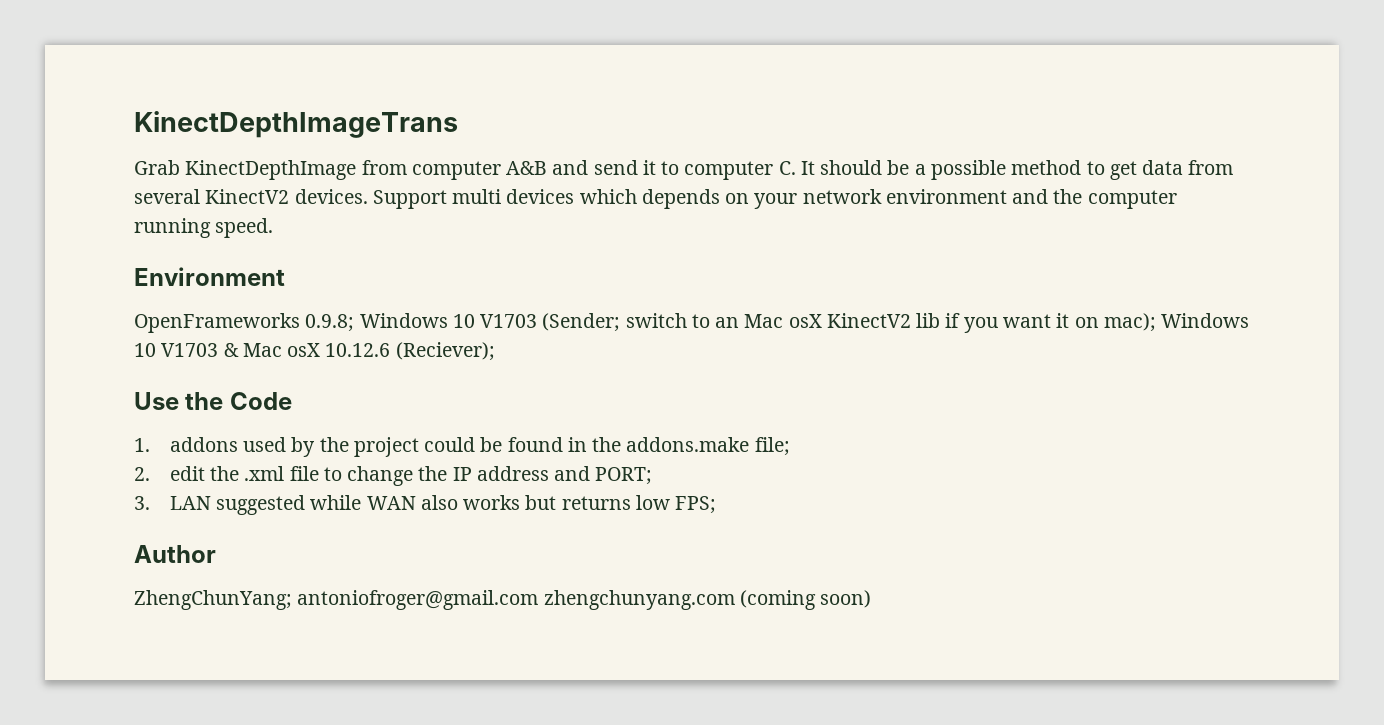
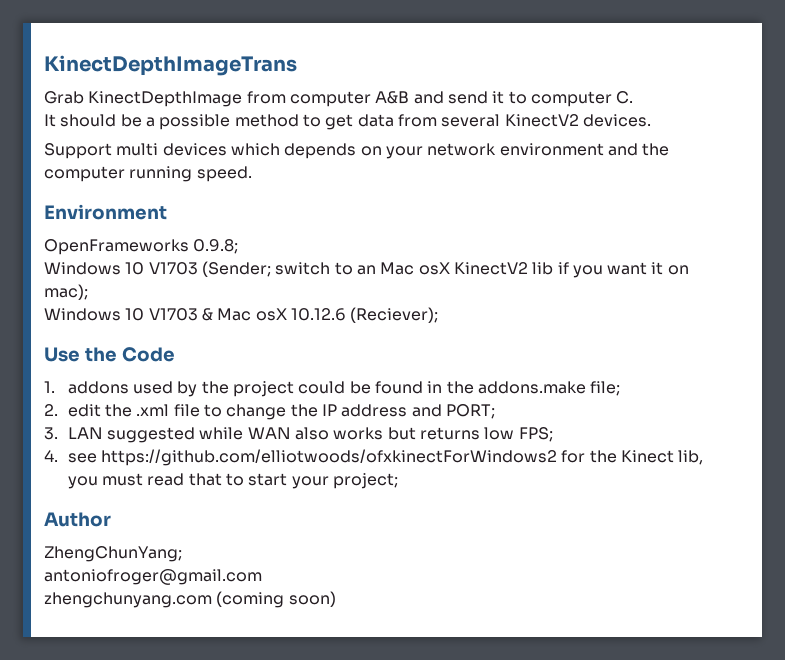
- Grab KinectDepthImage from computer A&B and send it to computer C. It should be a possible method to get data from several KinectV2 devices. Support multi devices which depends on your network environment and the computer running speed.
+ Grab KinectDepthImage from computer A&B and send it to computer C.
+ It should be a possible method to get data from several KinectV2 devices.
+ Support multi devices which depends on your network environment and the computer running speed.
- OpenFrameworks 0.9.8; Windows 10 V1703 (Sender; switch to an Mac osX KinectV2 lib if you want it on mac); Windows 10 V1703 & Mac osX 10.12.6 (Reciever);
+ OpenFrameworks 0.9.8;
+ Windows 10 V1703 (Sender; switch to an Mac osX KinectV2 lib if you want it on mac);
+ Windows 10 V1703 & Mac osX 10.12.6 (Reciever);
+ 4. see https://github.com/elliotwoods/ofxkinectForWindows2 for the Kinect lib, you must read that to start your project;
- ZhengChunYang; antoniofroger@gmail.com zhengchunyang.com (coming soon)
+ ZhengChunYang;
+ antoniofroger@gmail.com
+ zhengchunyang.com (coming soon)

